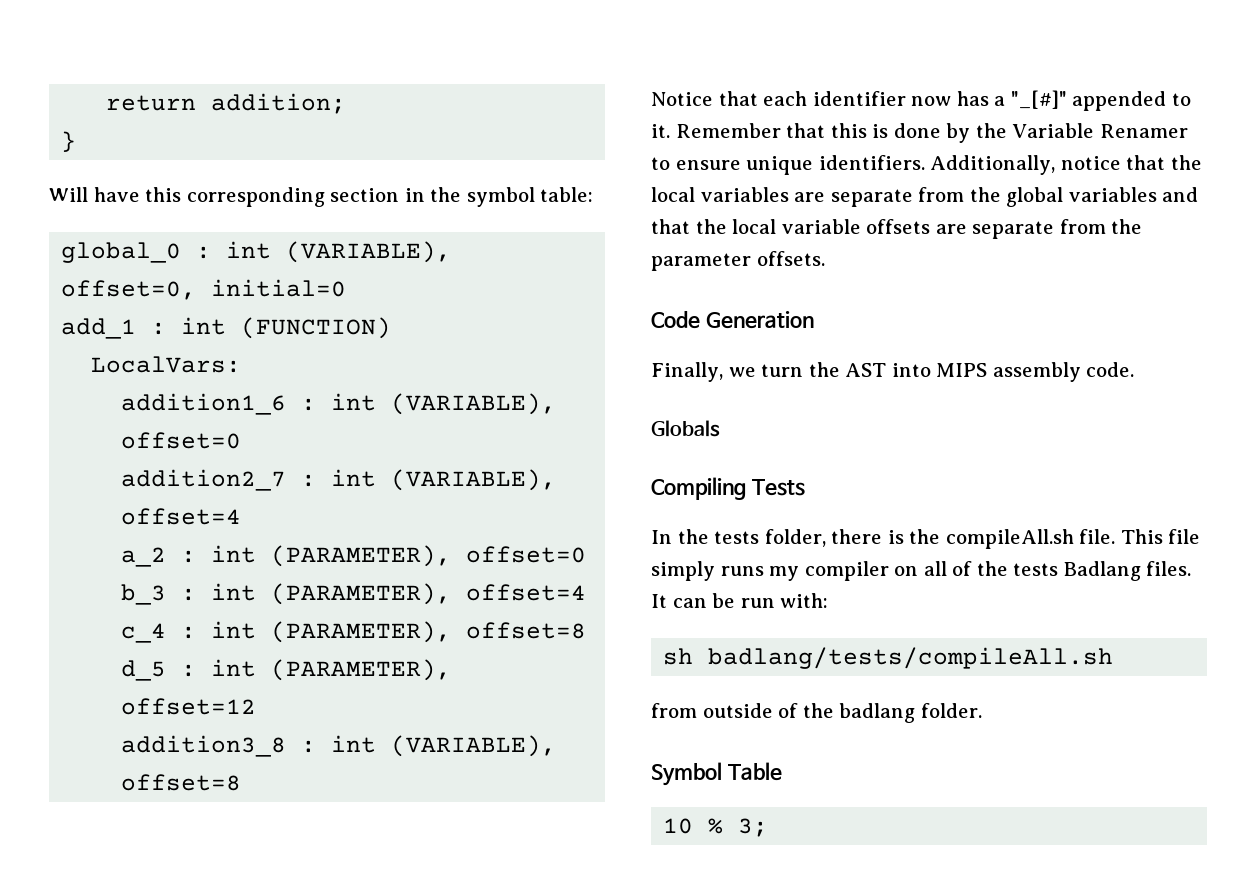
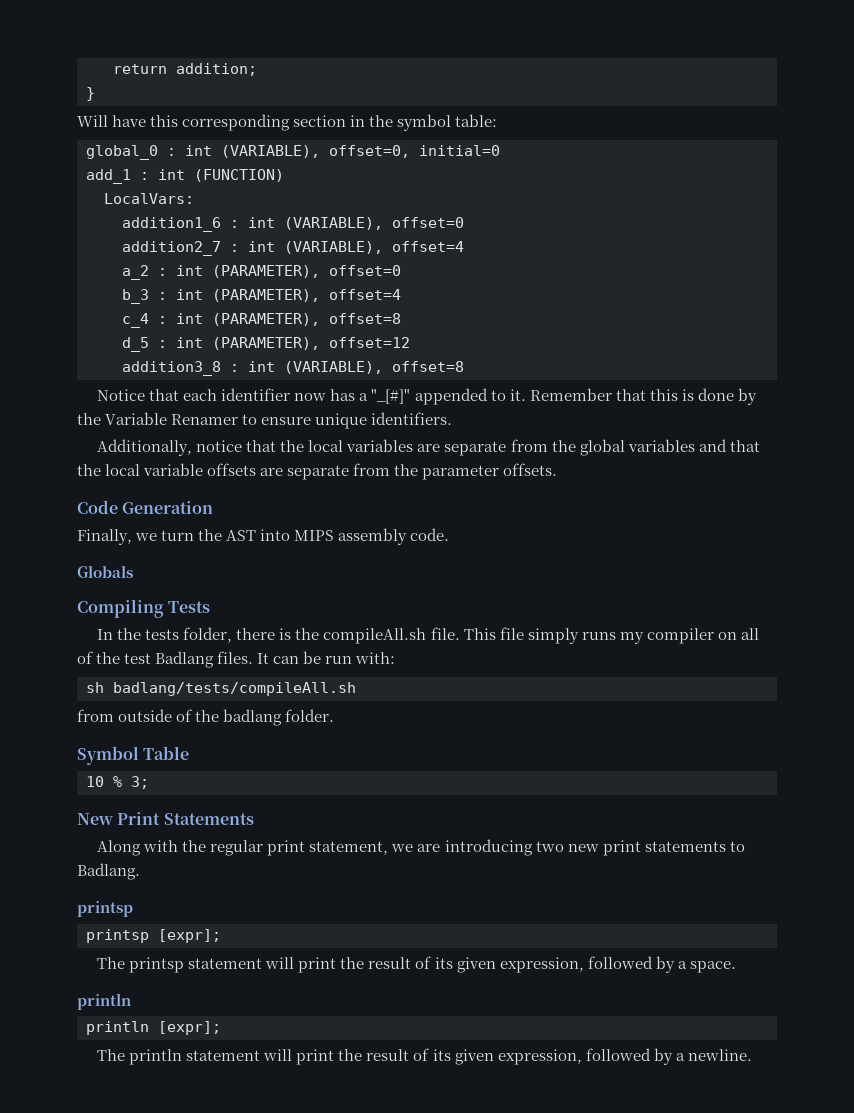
- Remember that this is done by the Variable Renamer to ensure unique identifiers. Additionally, notice that the local variables are separate from the global variables and that the local variable offsets are separate from the parameter offsets.
+ Remember that this is done by the Variable Renamer to ensure unique identifiers.
+ Additionally, notice that the local variables are separate from the global variables and that the local variable offsets are separate from the parameter offsets.
- This file simply runs my compiler on all of the tests Badlang files.
+ This file simply runs my compiler on all of the test Badlang files.
+ New Print Statements
+ Along with the regular print statement, we are introducing two new print statements to Badlang.
+ printsp
+ printsp [expr];
+ The printsp statement will print the result of its given expression, followed by a space.
+ println
+ println [expr];
+ The println statement will print the result of its given expression, followed by a newline.

